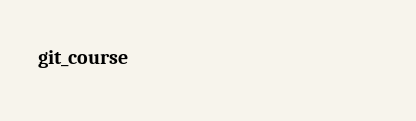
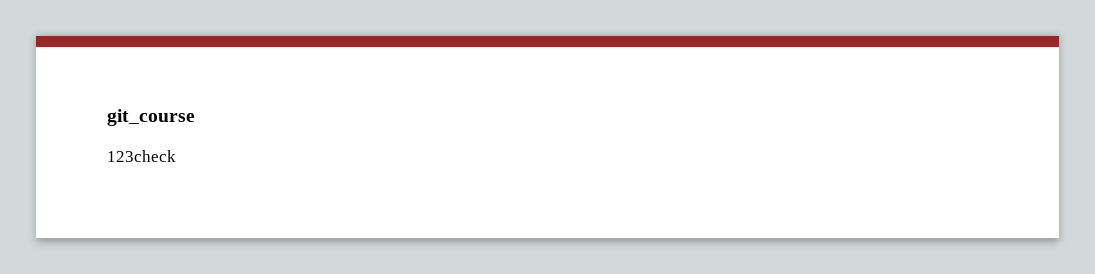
+ 123check

